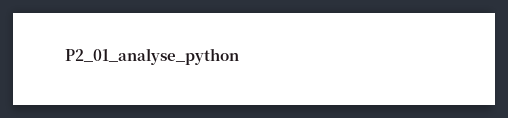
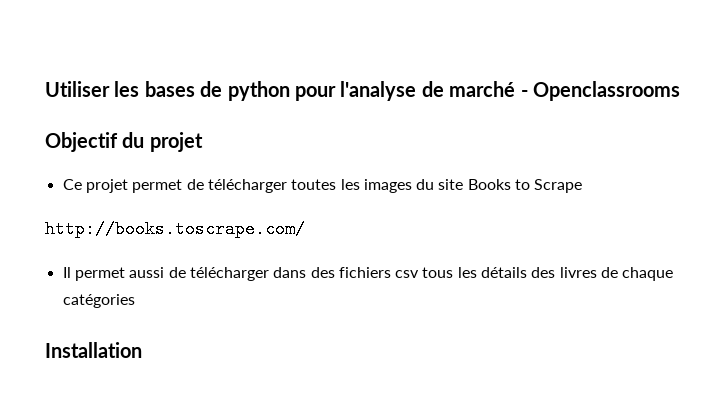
- P2_01_analyse_python
+ Utiliser les bases de python pour l'analyse de marché - Openclassrooms
+ Objectif du projet
+ Ce projet permet de télécharger toutes les images du site Books to Scrape
+ http://books.toscrape.com/
+ Il permet aussi de télécharger dans des fichiers csv tous les détails des livres de chaque catégories
+ Installation

